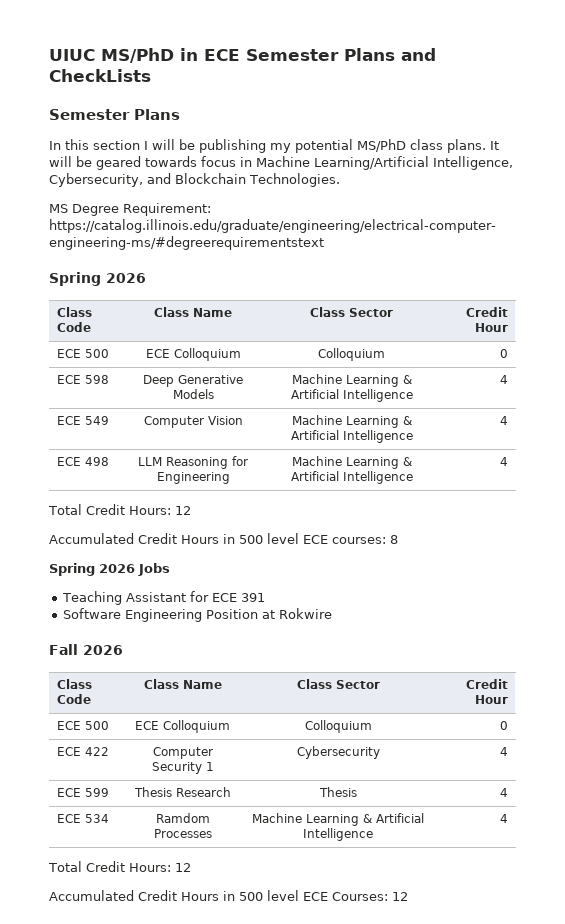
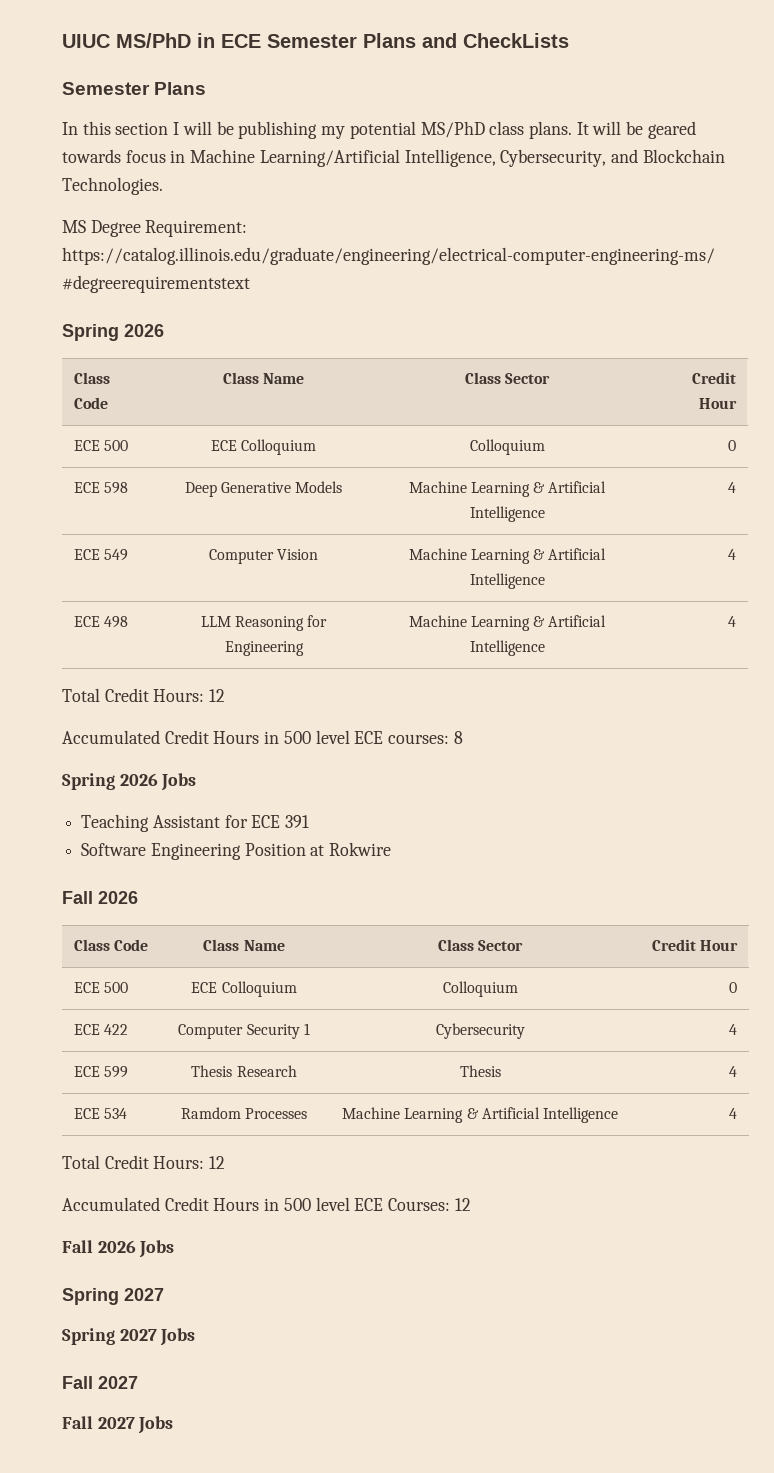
+ Fall 2026 Jobs
+ Spring 2027
+ Spring 2027 Jobs
+ Fall 2027
+ Fall 2027 Jobs

